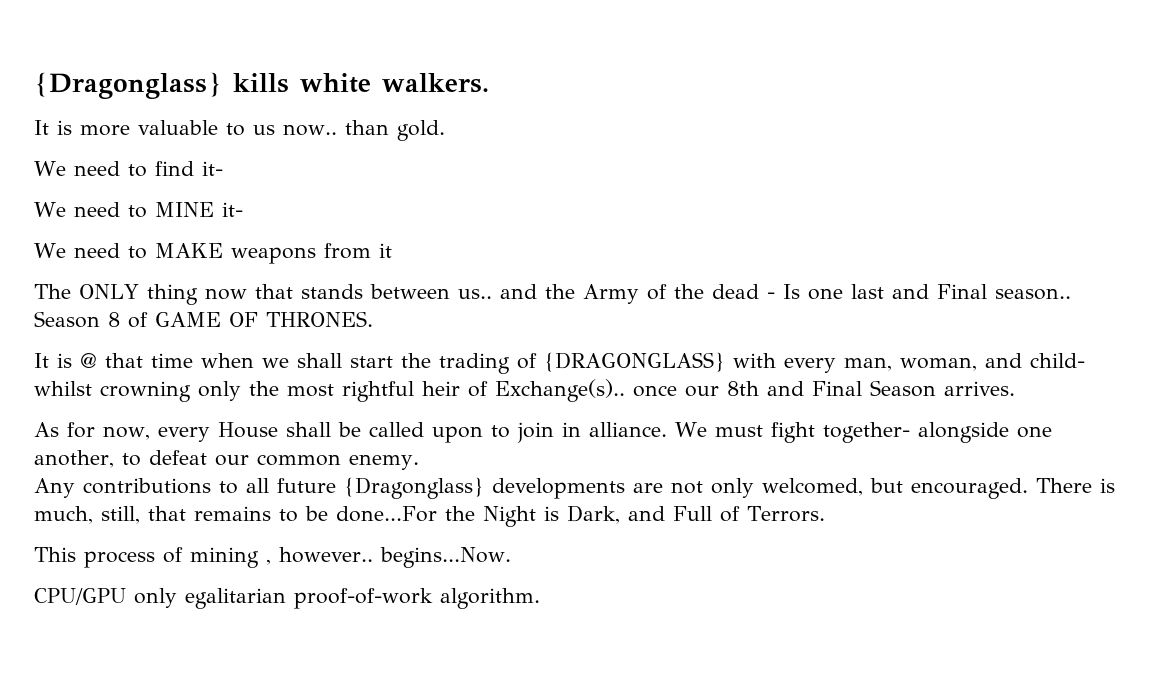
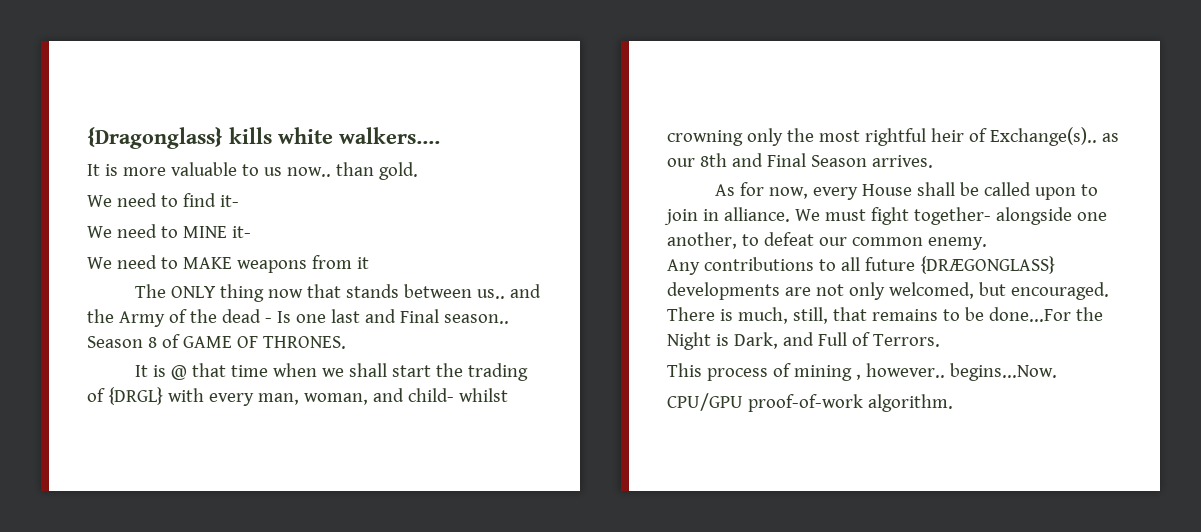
- {Dragonglass} kills white walkers.
+ {Dragonglass} kills white walkers....
- It is @ that time when we shall start the trading of {DRAGONGLASS} with every man, woman, and child- whilst crowning only the most rightful heir of Exchange(s).. once our 8th and Final Season arrives.
+ It is @ that time when we shall start the trading of {DRGL} with every man, woman, and child- whilst crowning only the most rightful heir of Exchange(s).. as our 8th and Final Season arrives.
- Any contributions to all future {Dragonglass} developments are not only welcomed, but encouraged.
+ Any contributions to all future {DRÆGONGLASS} developments are not only welcomed, but encouraged.
- CPU/GPU only egalitarian proof-of-work algorithm.
+ CPU/GPU proof-of-work algorithm.

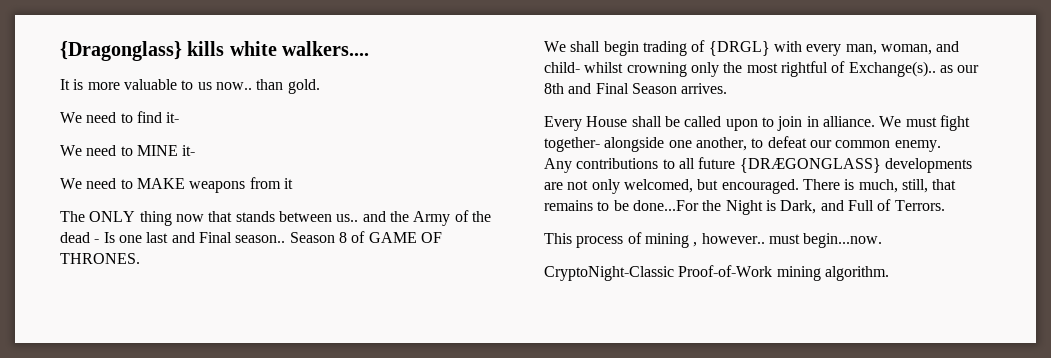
- It is @ that time when we shall start the trading of {DRGL} with every man, woman, and child- whilst crowning only the most rightful heir of Exchange(s).. as our 8th and Final Season arrives.
+ We shall begin trading of {DRGL} with every man, woman, and child- whilst crowning only the most rightful of Exchange(s).. as our 8th and Final Season arrives.
- As for now, every House shall be called upon to join in alliance.
+ Every House shall be called upon to join in alliance.
- This process of mining , however.. begins...Now.
- CPU/GPU proof-of-work algorithm.
+ This process of mining , however.. must begin...now.
+ CryptoNight-Classic Proof-of-Work mining algorithm.

